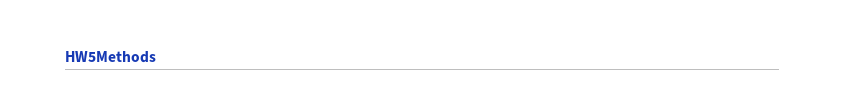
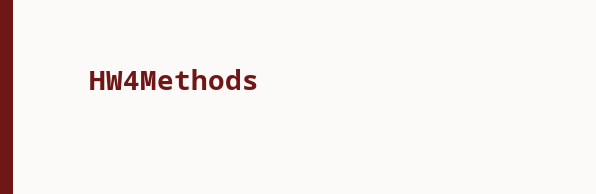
- HW5Methods
+ HW4Methods

